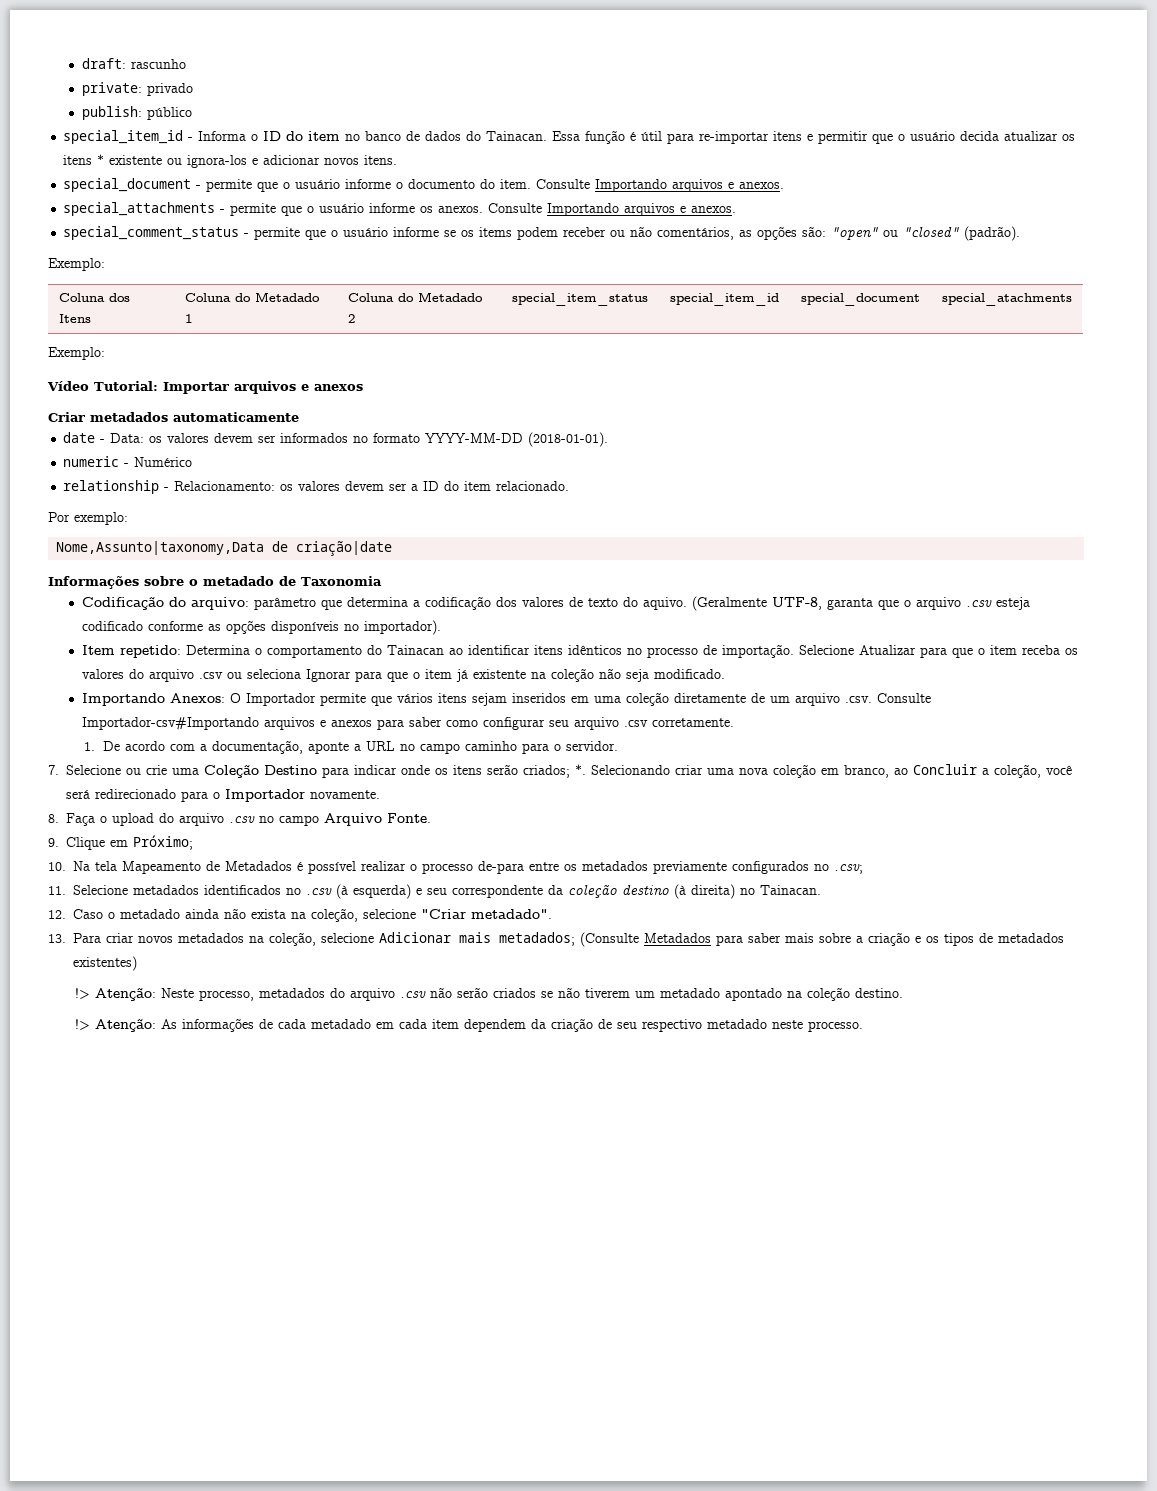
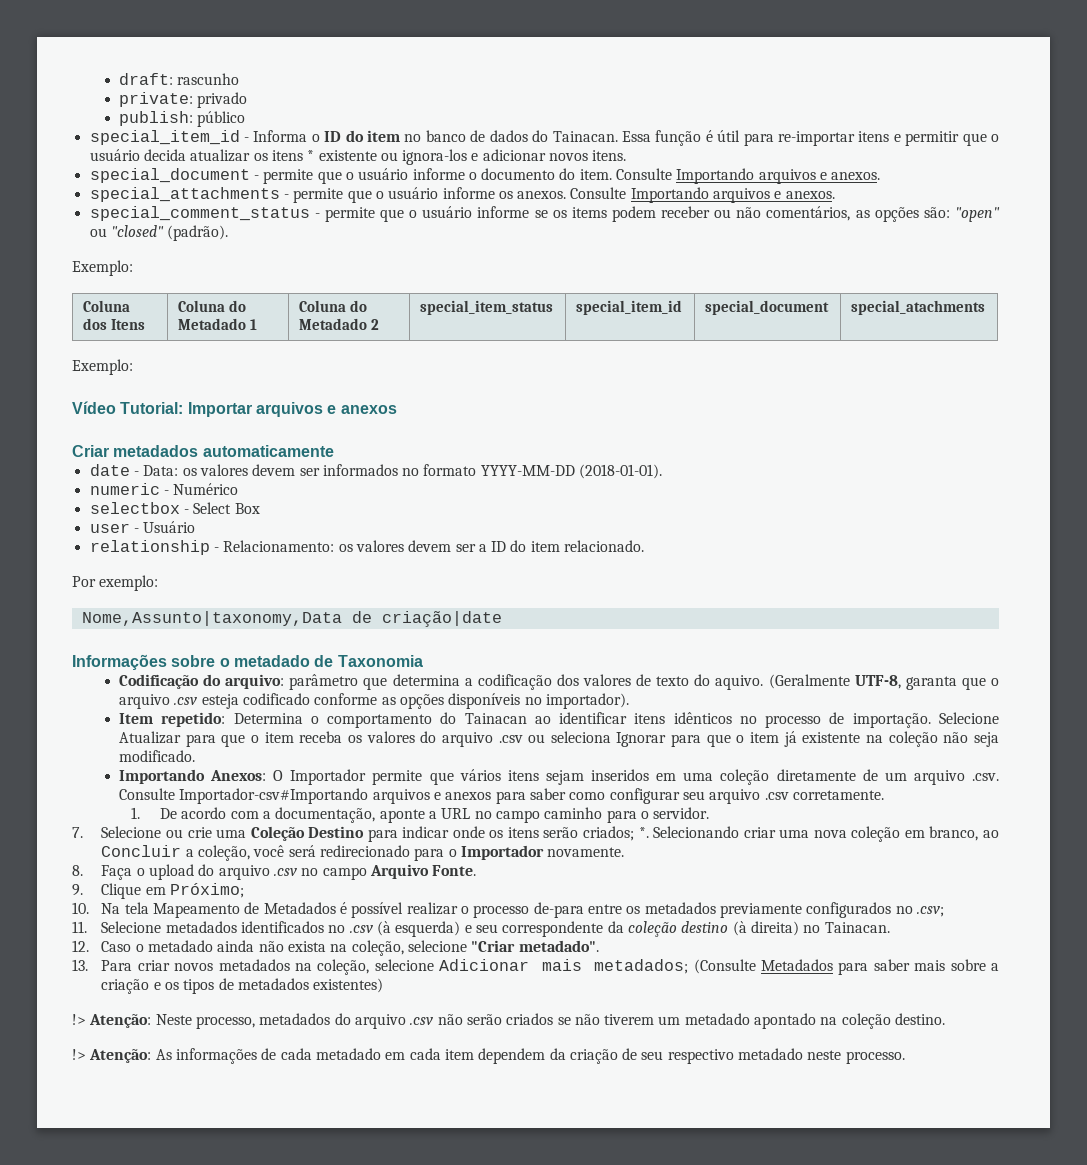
+ selectbox - Select Box
+ user - Usuário

